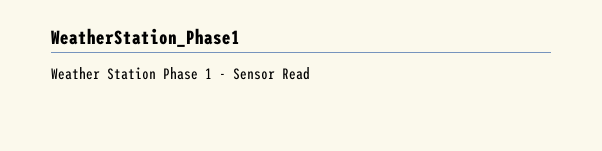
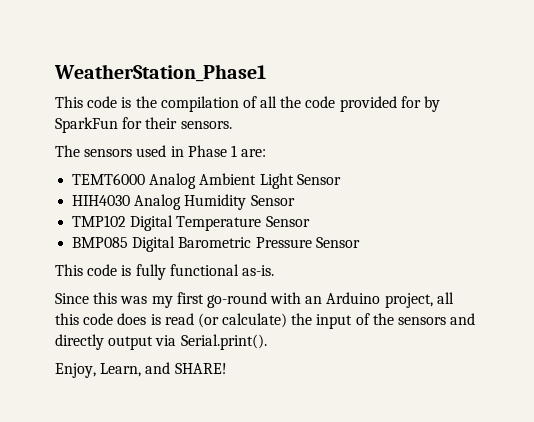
- Weather Station Phase 1 - Sensor Read
+ This code is the compilation of all the code provided for by SparkFun for their sensors.
+ The sensors used in Phase 1 are:
+ TEMT6000 Analog Ambient Light Sensor
+ HIH4030 Analog Humidity Sensor
+ TMP102 Digital Temperature Sensor
+ BMP085 Digital Barometric Pressure Sensor
+ This code is fully functional as-is.
+ Since this was my first go-round with an Arduino project, all this code does is read (or calculate) the input of the sensors and directly output via Serial.print().
+ Enjoy, Learn, and SHARE!

